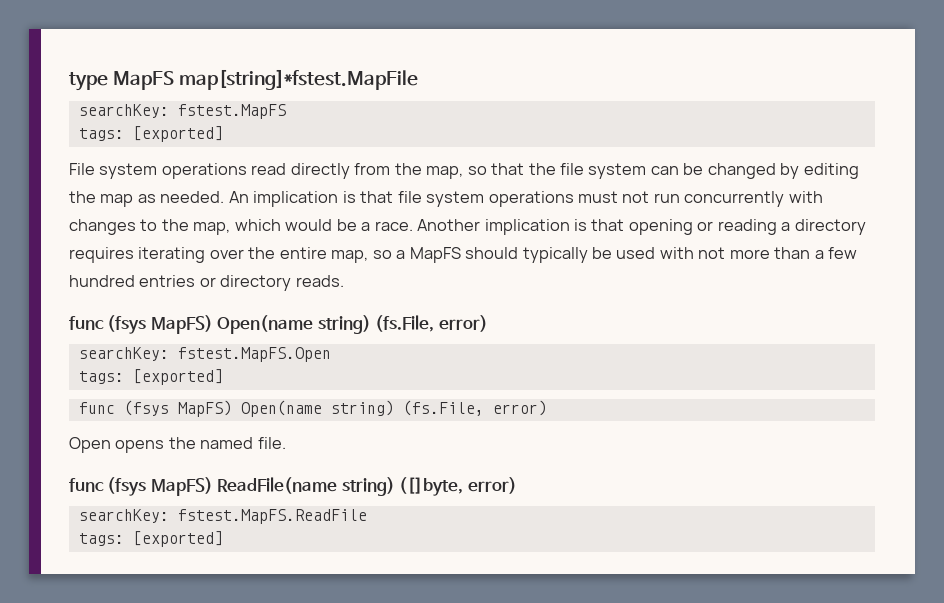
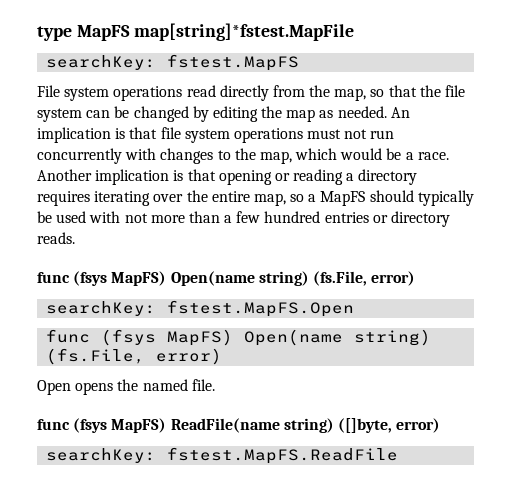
  searchKey: fstest.MapFS
- tags: [exported]
  searchKey: fstest.MapFS.Open
- tags: [exported]
  searchKey: fstest.MapFS.ReadFile
- tags: [exported]

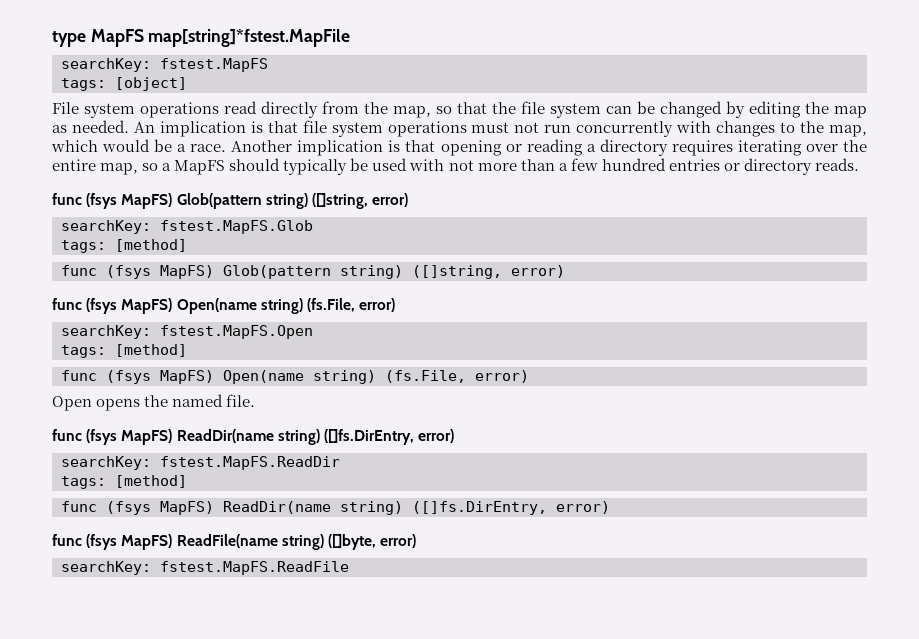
+ tags: [object]
  Another implication is that opening or reading a directory requires iterating over the entire map, so a MapFS should typically be used with not more than a few hundred entries or directory reads.
+ func (fsys MapFS) Glob(pattern string) ([]string, error)
+ searchKey: fstest.MapFS.Glob
+ tags: [method]
+ func (fsys MapFS) Glob(pattern string) ([]string, error)
  searchKey: fstest.MapFS.Open
+ tags: [method]
  Open opens the named file.
+ func (fsys MapFS) ReadDir(name string) ([]fs.DirEntry, error)
+ searchKey: fstest.MapFS.ReadDir
+ tags: [method]
+ func (fsys MapFS) ReadDir(name string) ([]fs.DirEntry, error)

